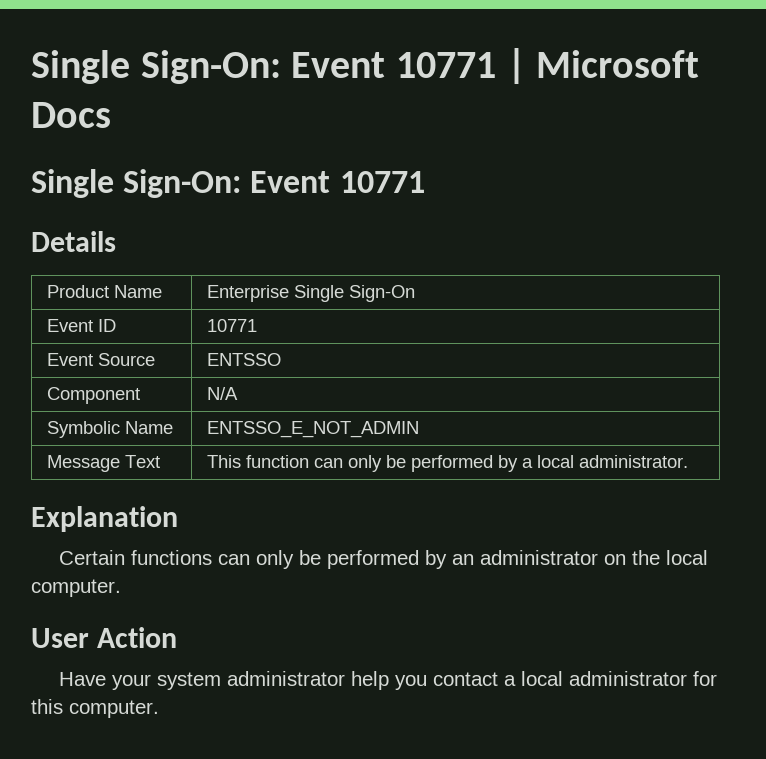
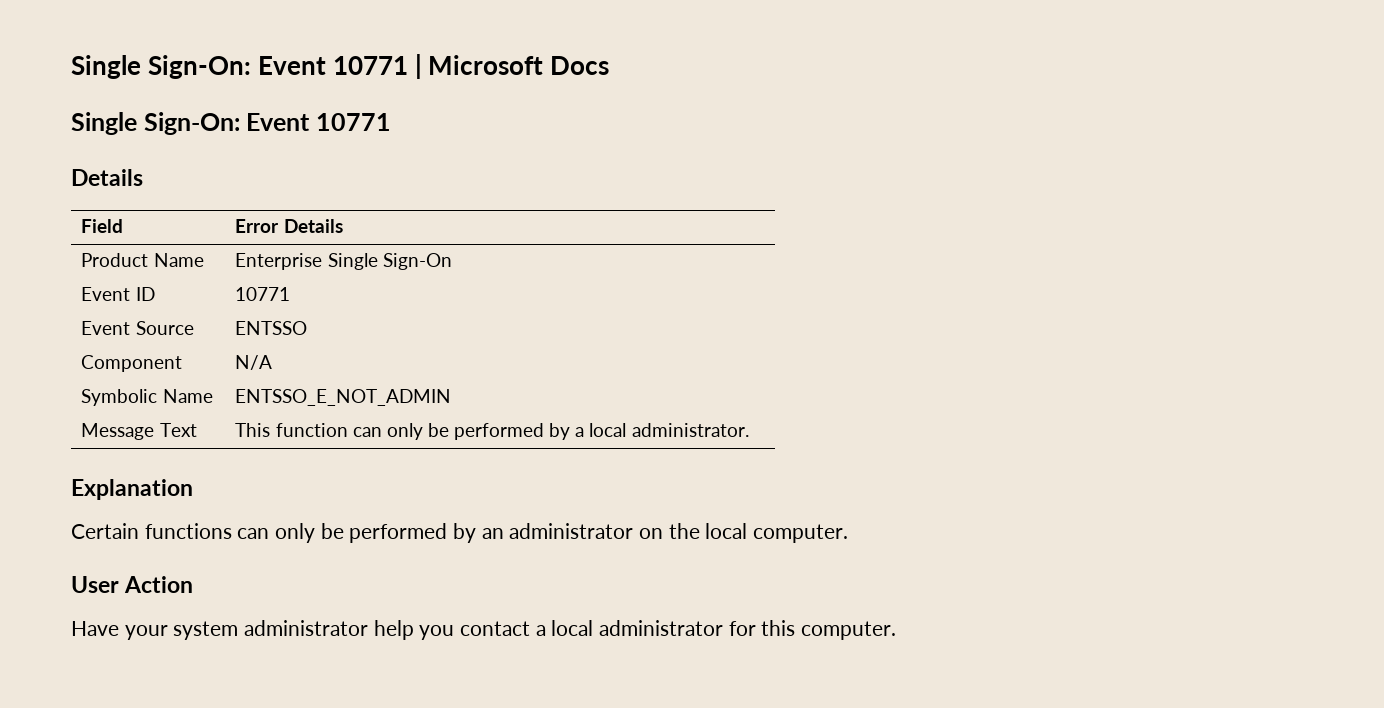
+ Field | Error Details

